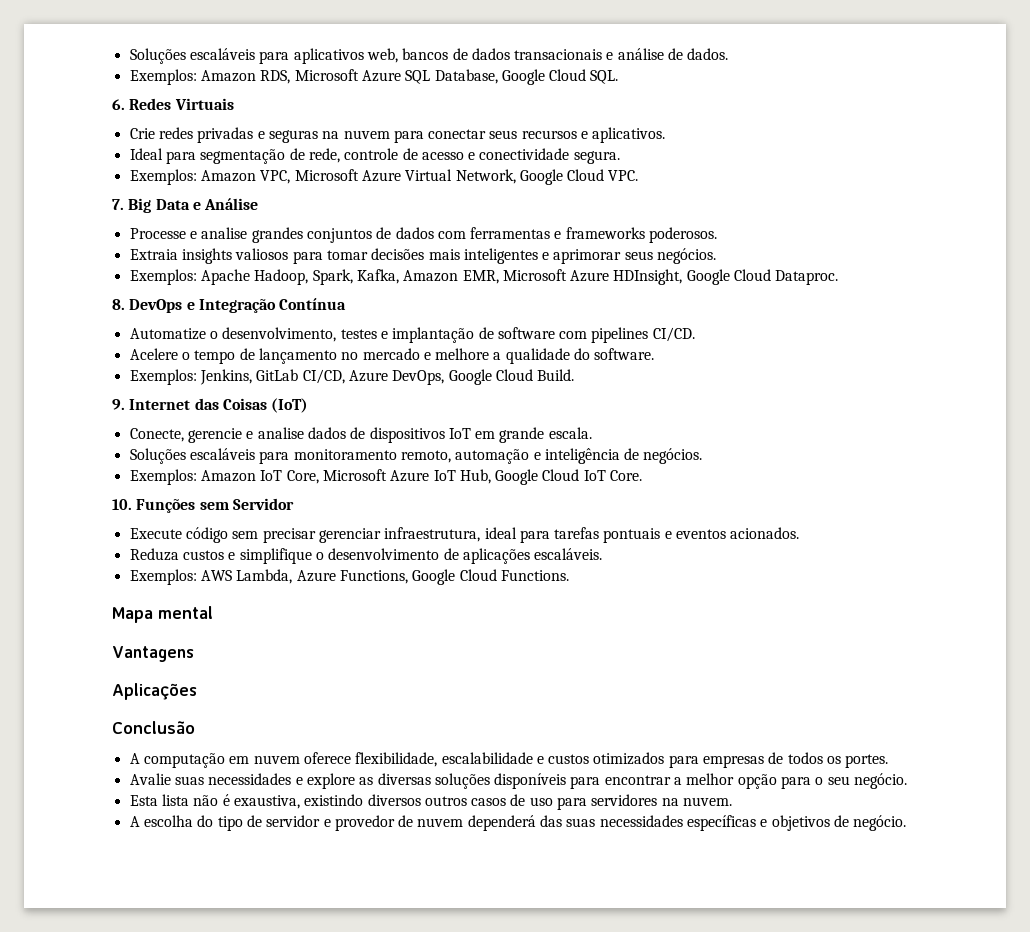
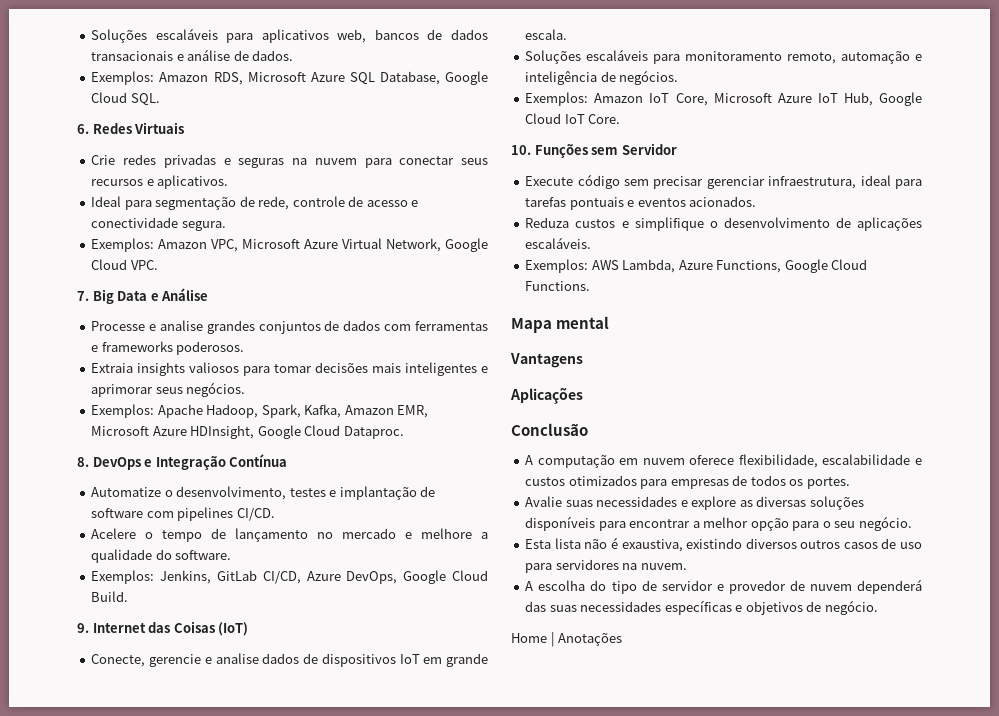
+ Home | Anotações

